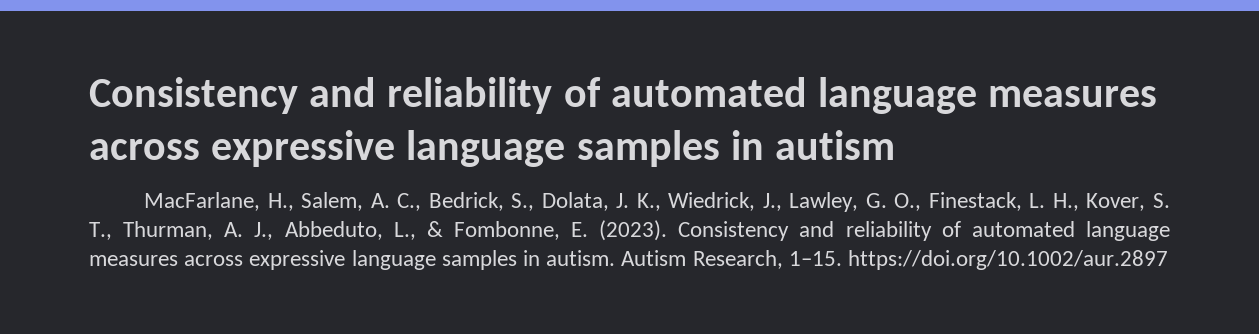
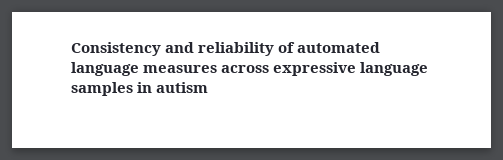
- MacFarlane, H., Salem, A. C., Bedrick, S., Dolata, J. K., Wiedrick, J., Lawley, G. O., Finestack, L. H., Kover, S. T., Thurman, A. J., Abbeduto, L., & Fombonne, E. (2023). Consistency and reliability of automated language measures across expressive language samples in autism. Autism Research, 1–15. https://doi.org/10.1002/aur.2897

